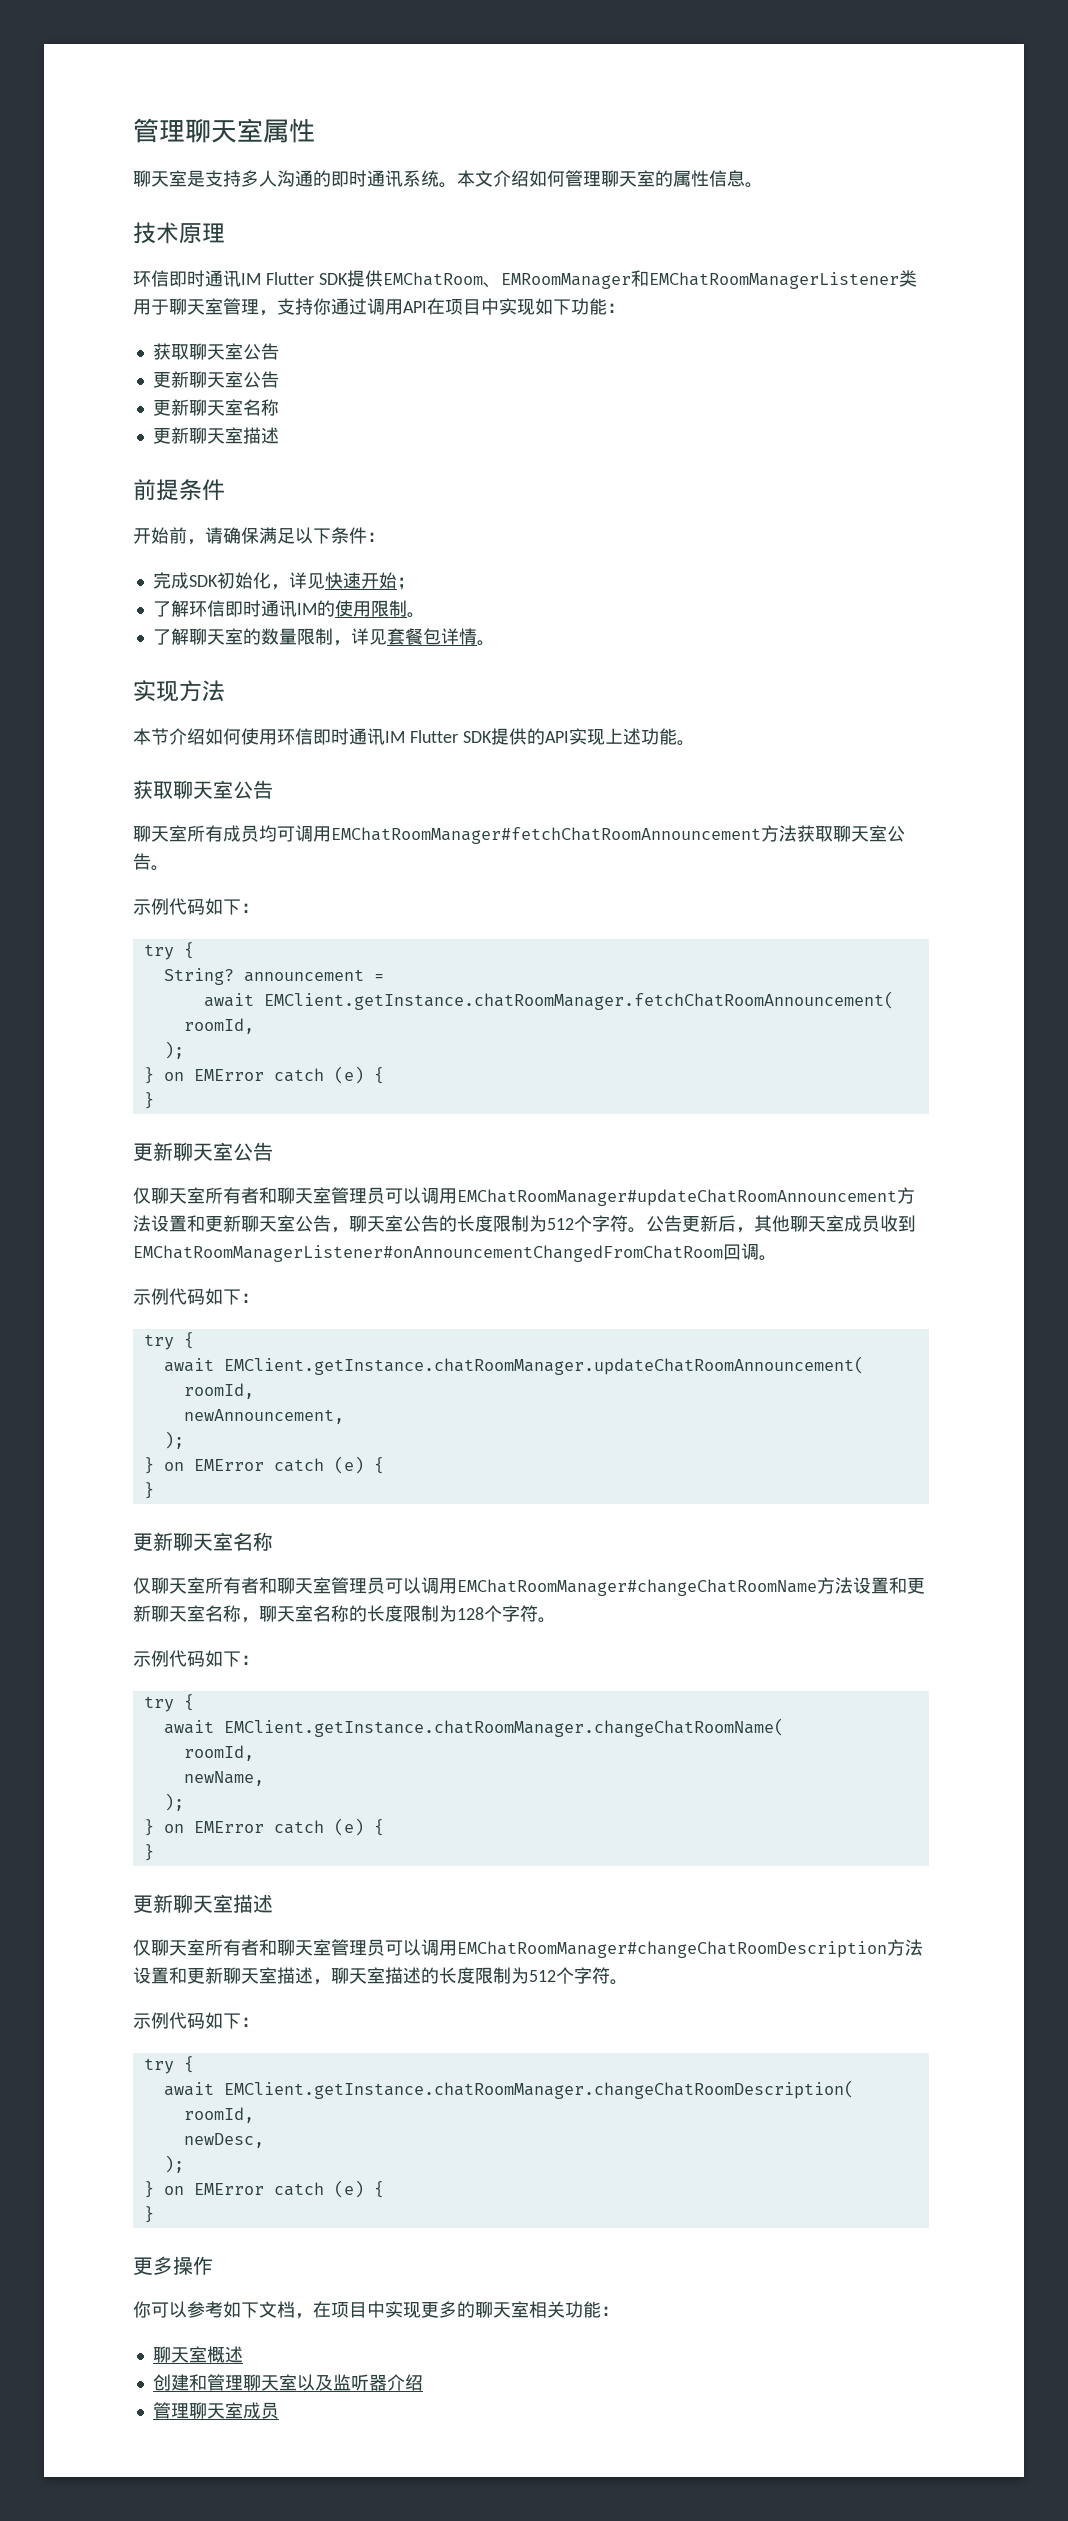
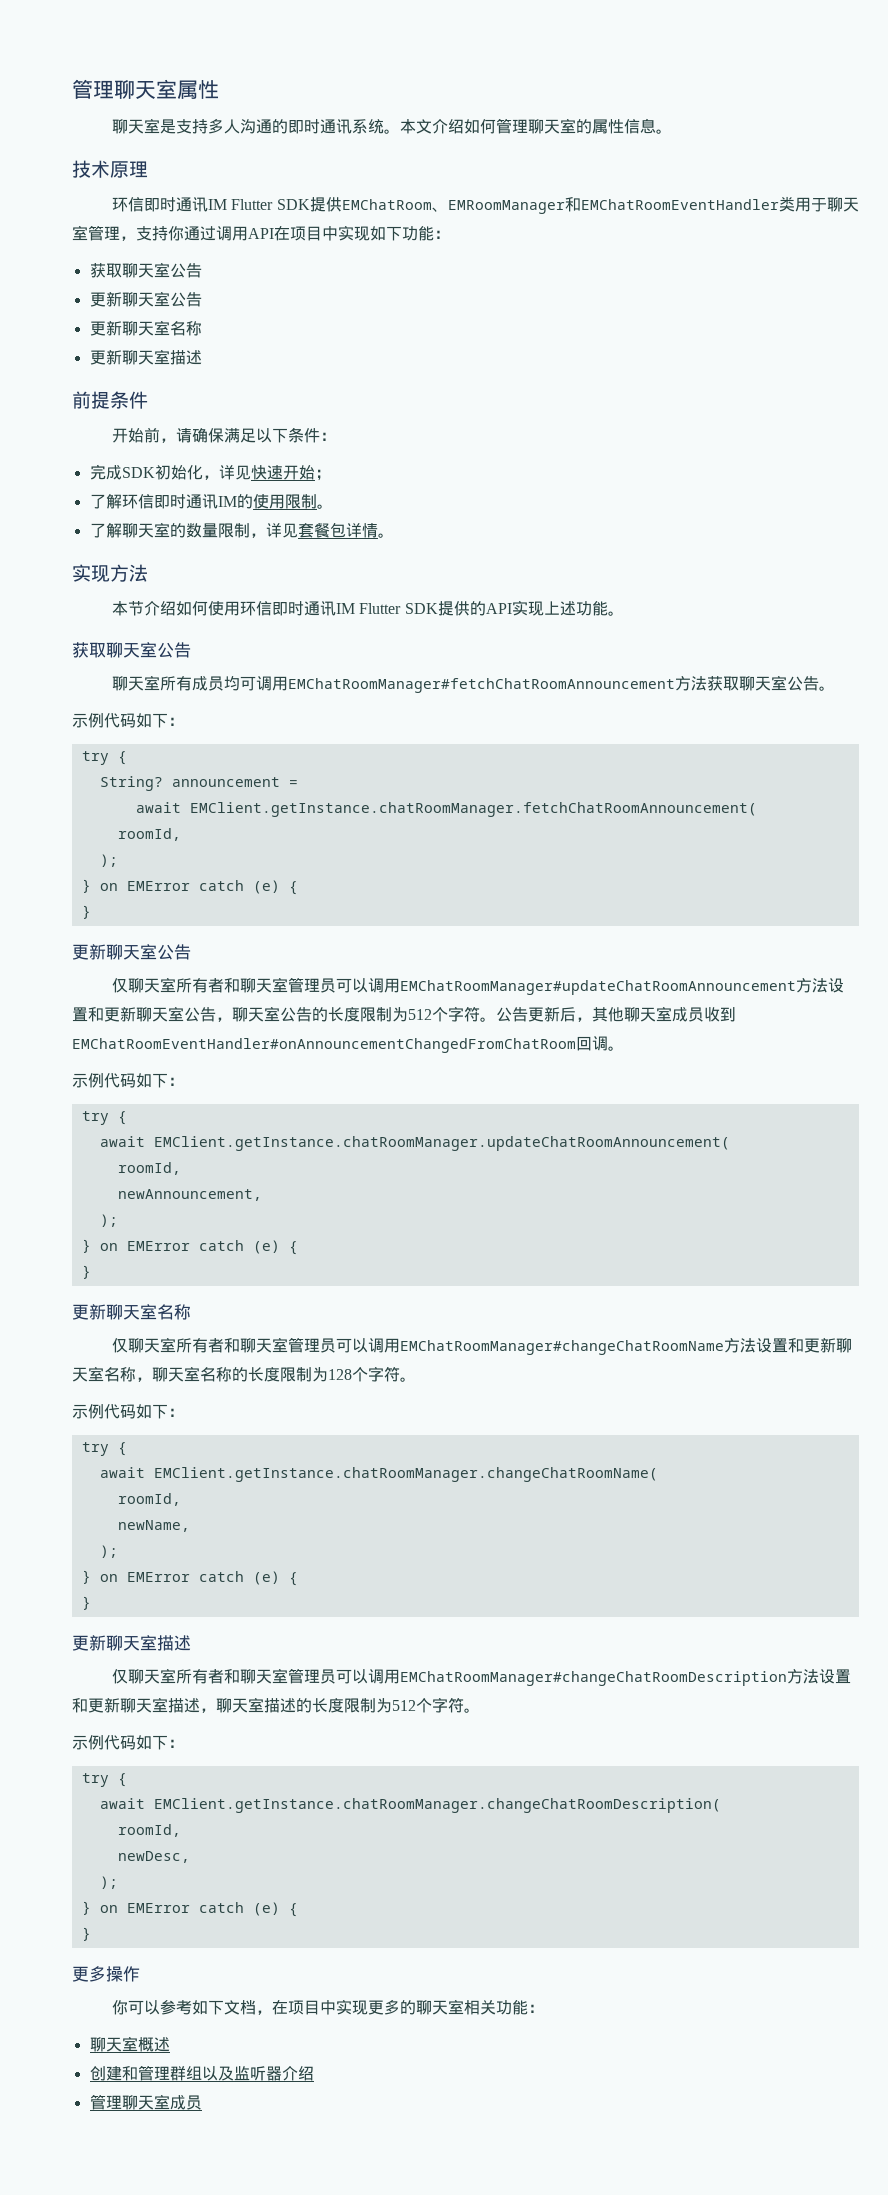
- 环信即时通讯IM Flutter SDK提供EMChatRoom、EMRoomManager和EMChatRoomManagerListener类用于聊天室管理，支持你通过调用API在项目中实现如下功能：
+ 环信即时通讯IM Flutter SDK提供EMChatRoom、EMRoomManager和EMChatRoomEventHandler类用于聊天室管理，支持你通过调用API在项目中实现如下功能：
- 公告更新后，其他聊天室成员收到EMChatRoomManagerListener#onAnnouncementChangedFromChatRoom回调。
+ 公告更新后，其他聊天室成员收到EMChatRoomEventHandler#onAnnouncementChangedFromChatRoom回调。
- 创建和管理聊天室以及监听器介绍
+ 创建和管理群组以及监听器介绍

